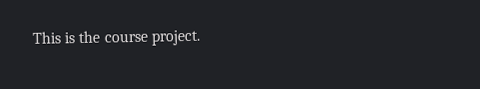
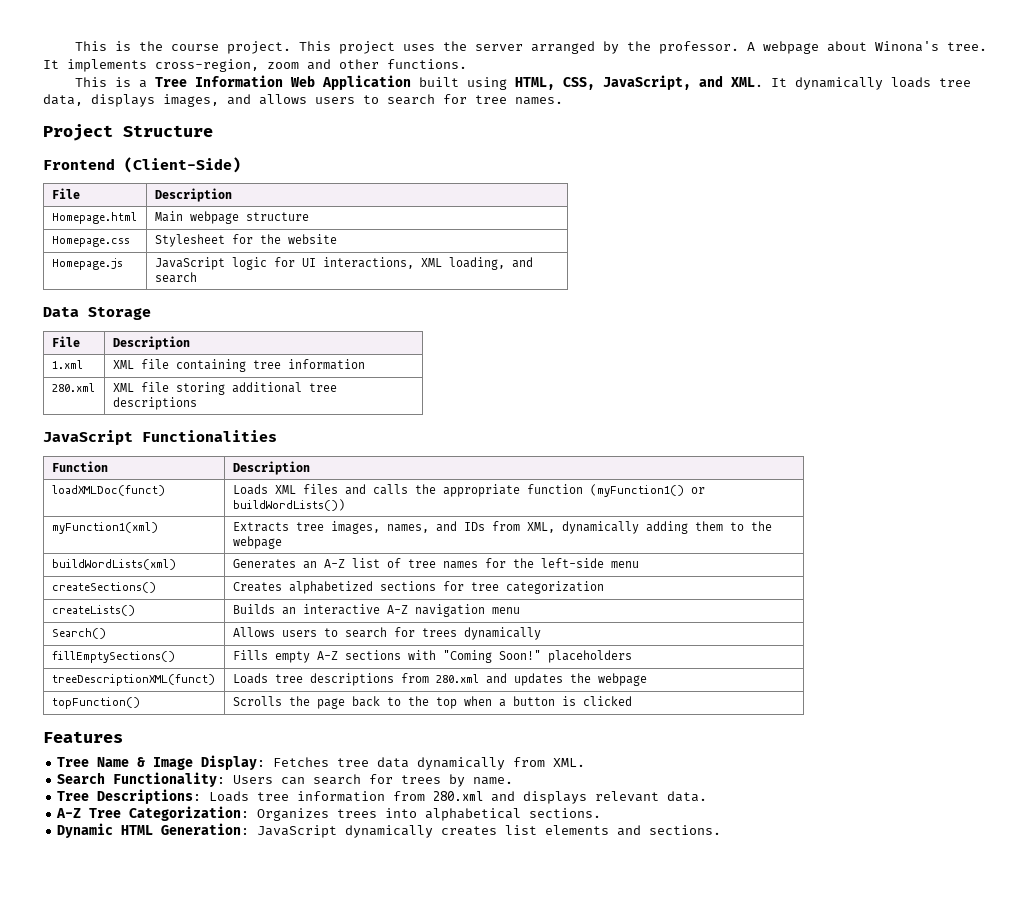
+ This project uses the server arranged by the professor. A webpage about Winona's tree. It implements cross-region, zoom and other functions.
+ This is a Tree Information Web Application built using HTML, CSS, JavaScript, and XML. It dynamically loads tree data, displays images, and allows users to search for tree names.
+ Project Structure
+ Frontend (Client-Side)
+ File | Description
+ Homepage.html | Main webpage structure
+ Homepage.css | Stylesheet for the website
+ Homepage.js | JavaScript logic for UI interactions, XML loading, and search
+ Data Storage
+ File | Description
+ 1.xml | XML file containing tree information
+ 280.xml | XML file storing additional tree descriptions
+ JavaScript Functionalities
+ Function | Description
+ loadXMLDoc(funct) | Loads XML files and calls the appropriate function (myFunction1() or buildWordLists())
+ myFunction1(xml) | Extracts tree images, names, and IDs from XML, dynamically adding them to the webpage
+ buildWordLists(xml) | Generates an A-Z list of tree names for the left-side menu
+ createSections() | Creates alphabetized sections for tree categorization
+ createLists() | Builds an interactive A-Z navigation menu
+ Search() | Allows users to search for trees dynamically
+ fillEmptySections() | Fills empty A-Z sections with "Coming Soon!" placeholders
+ treeDescriptionXML(funct) | Loads tree descriptions from 280.xml and updates the webpage
+ topFunction() | Scrolls the page back to the top when a button is clicked
+ Features
+ Tree Name & Image Display: Fetches tree data dynamically from XML.
+ Search Functionality: Users can search for trees by name.
+ Tree Descriptions: Loads tree information from 280.xml and displays relevant data.
+ A-Z Tree Categorization: Organizes trees into alphabetical sections.
+ Dynamic HTML Generation: JavaScript dynamically creates list elements and sections.

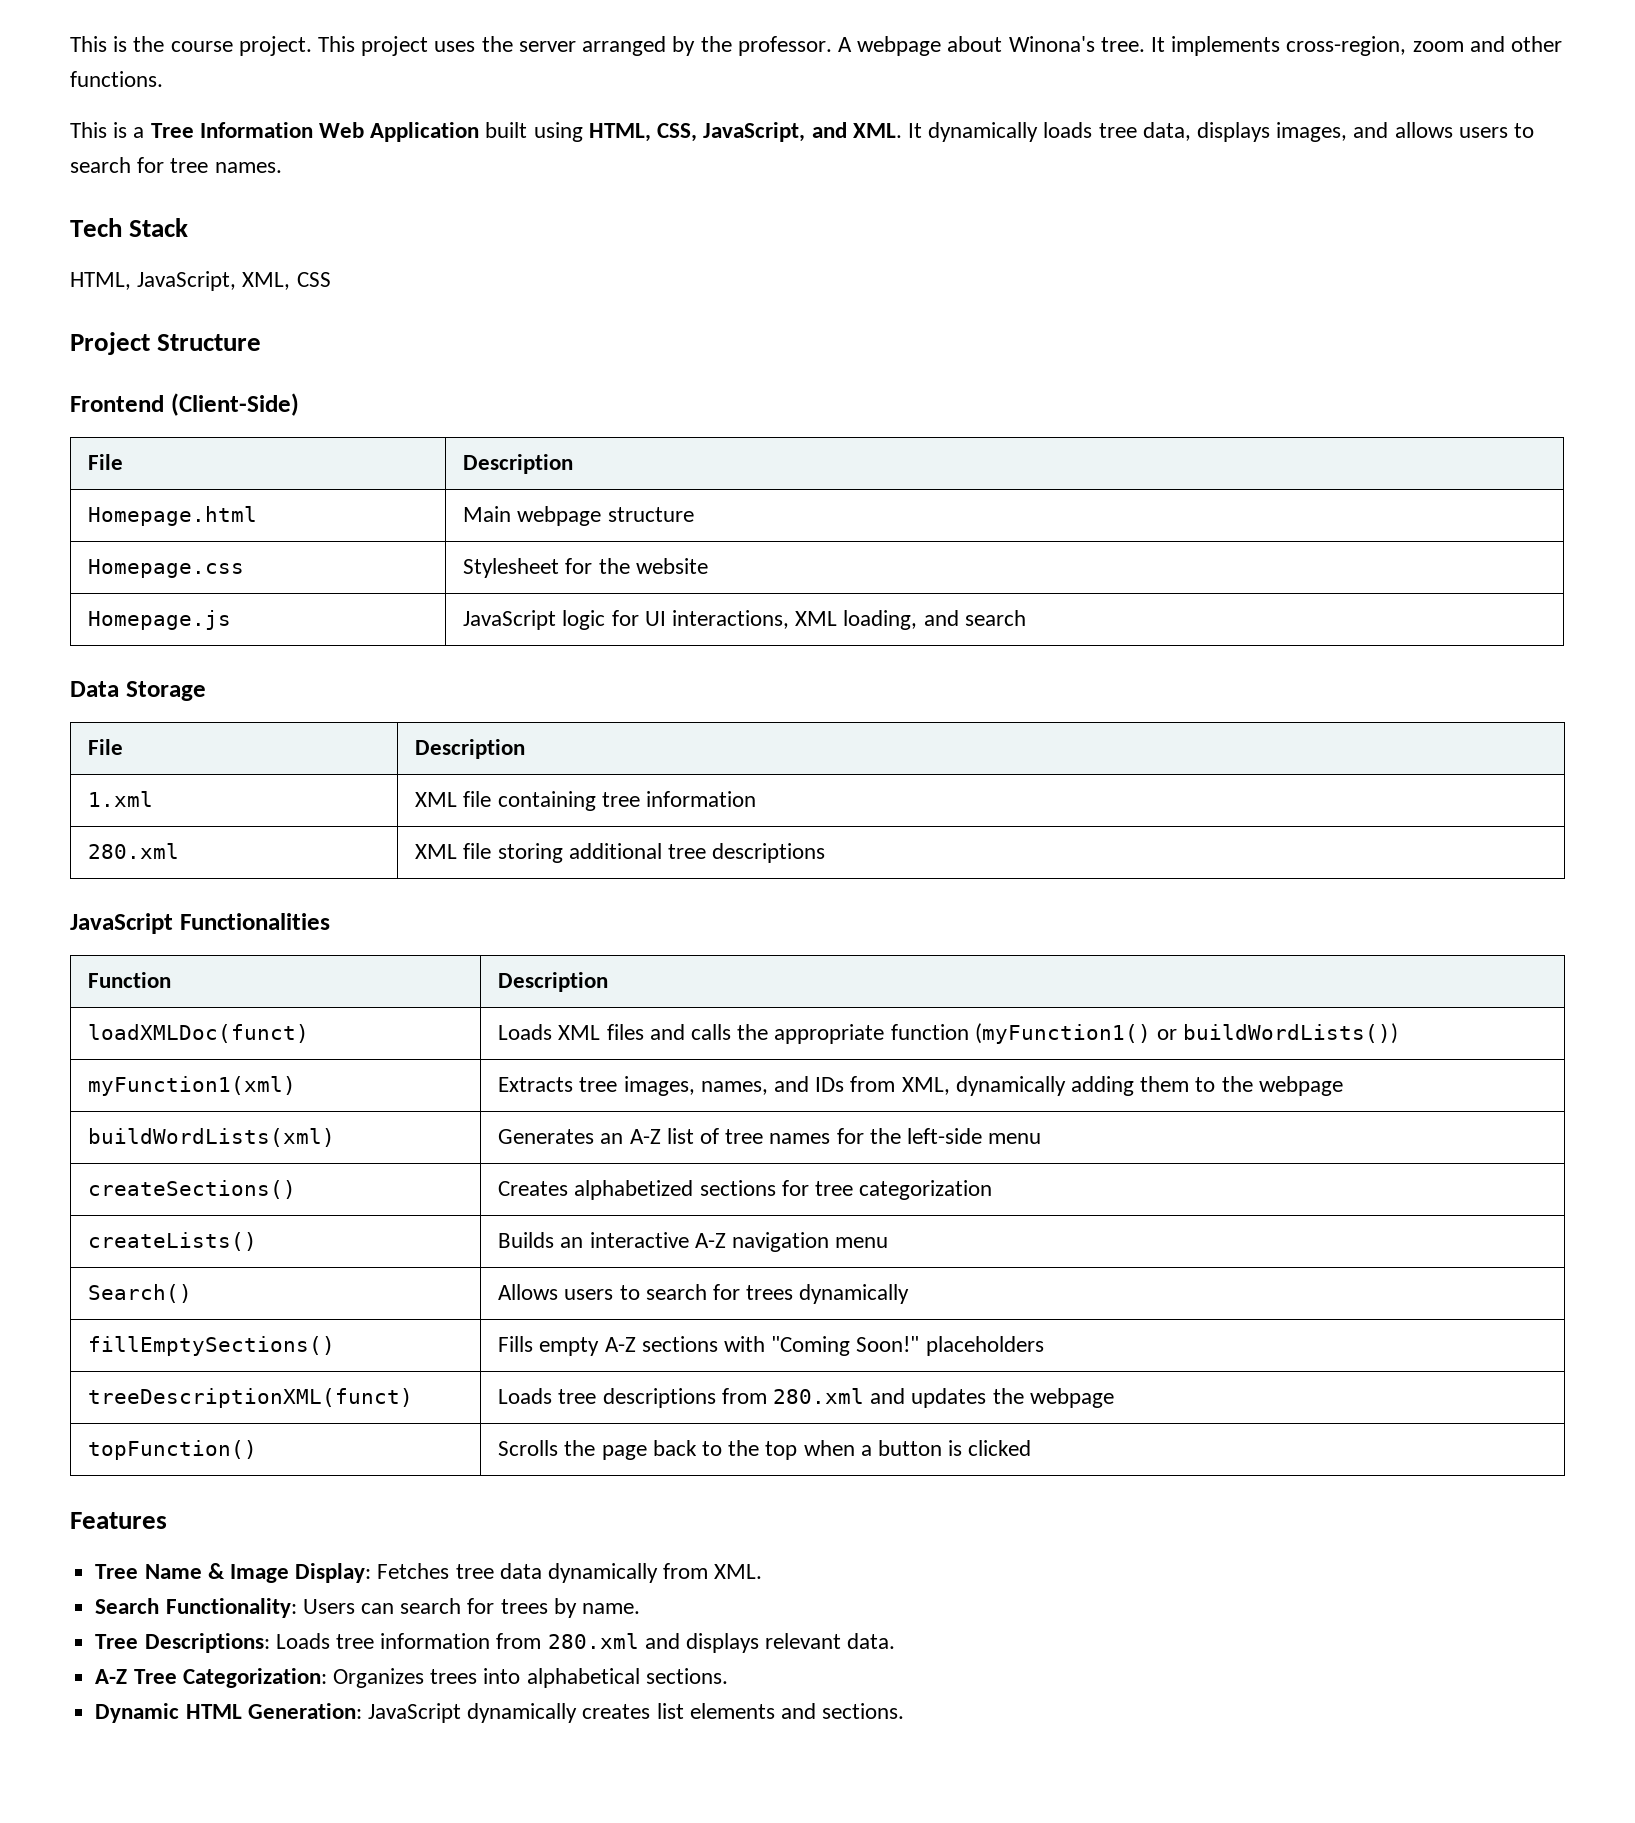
+ Tech Stack
+ HTML, JavaScript, XML, CSS

